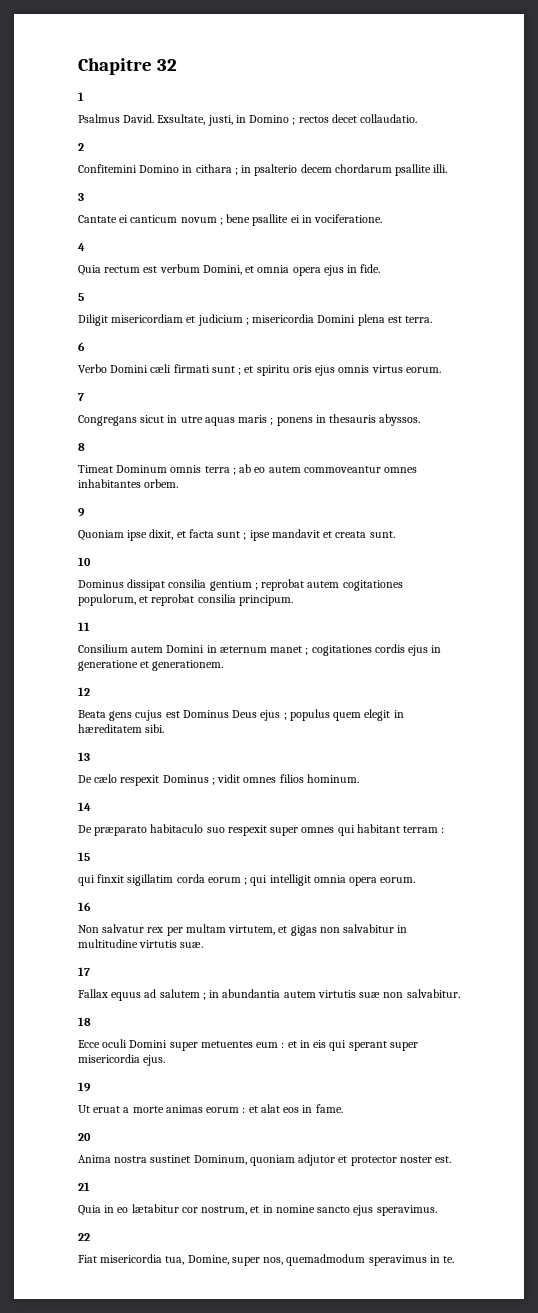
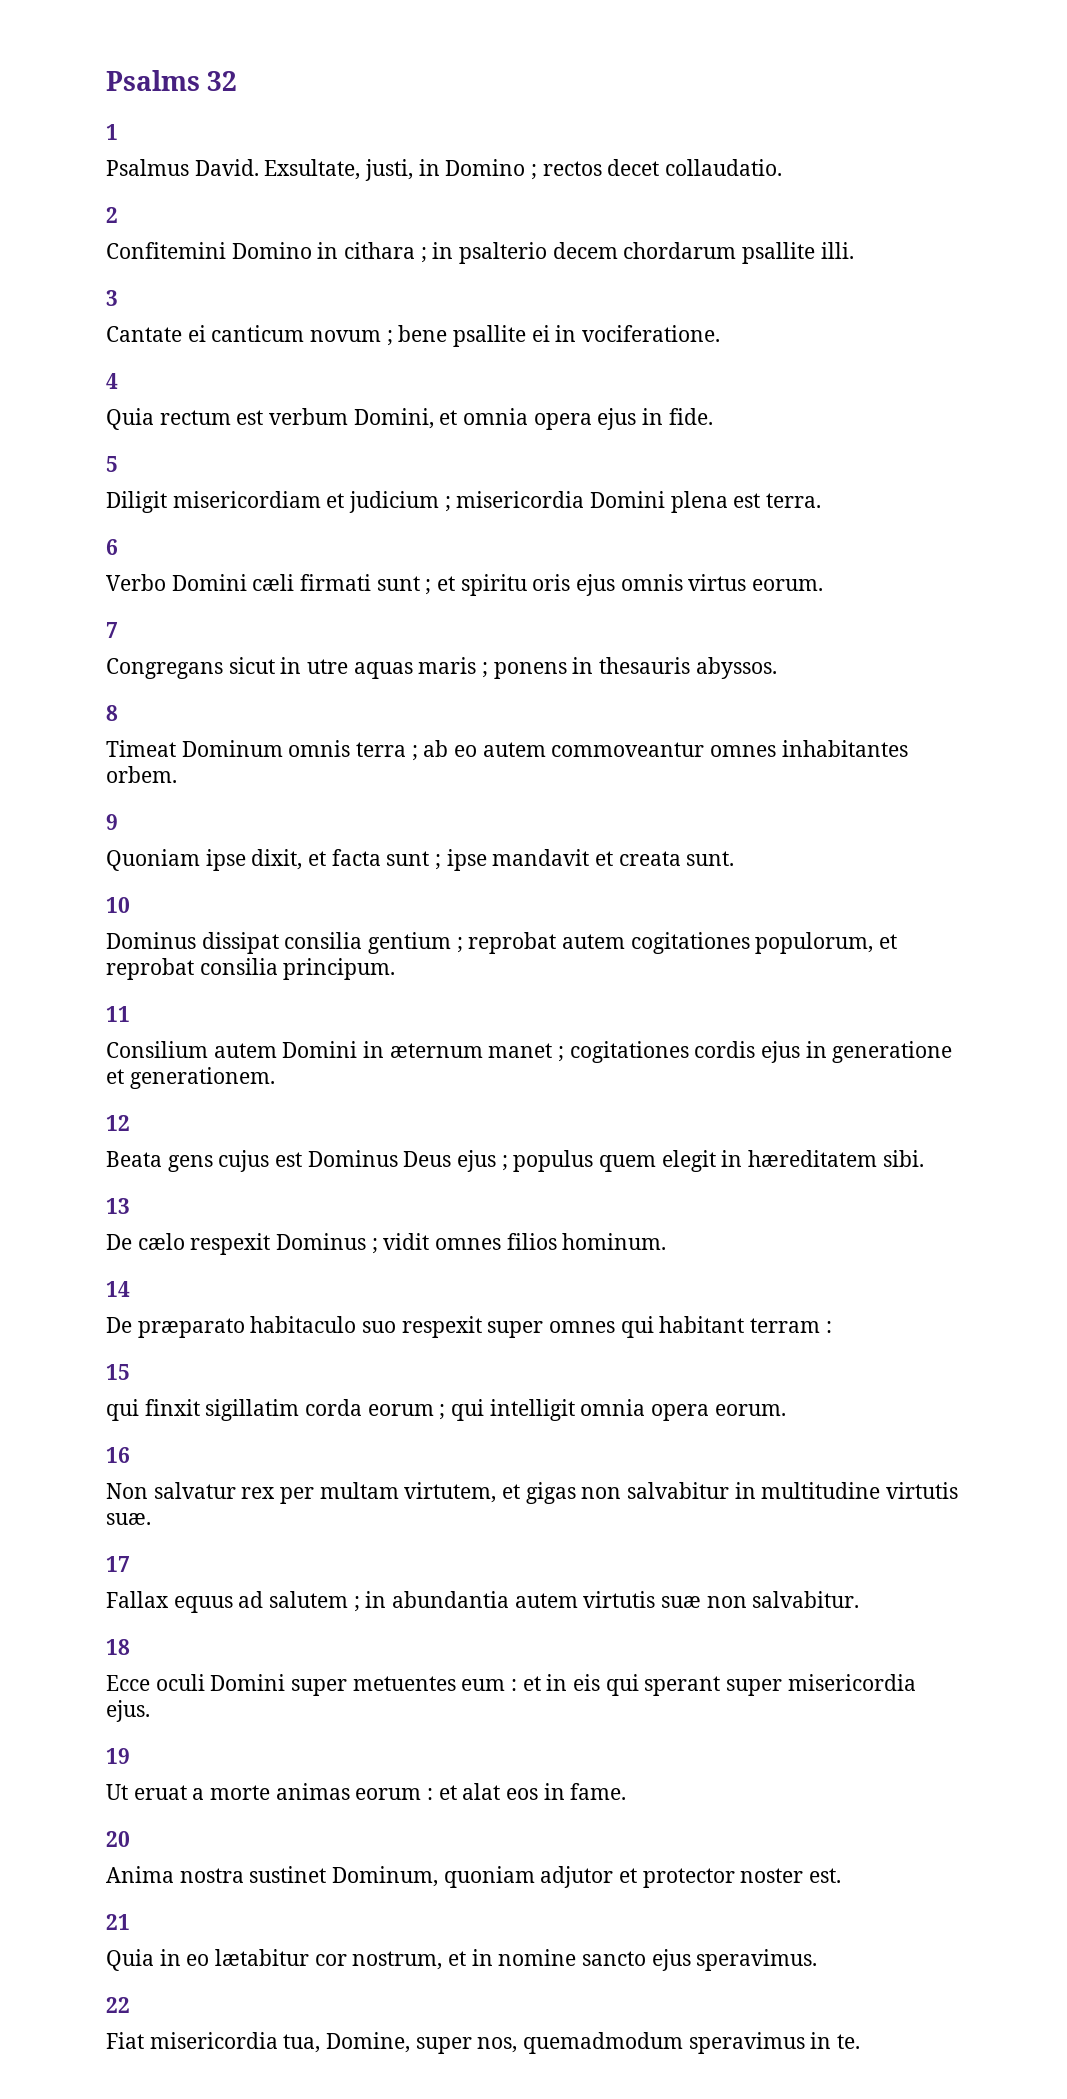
- Chapitre 32
+ Psalms 32

